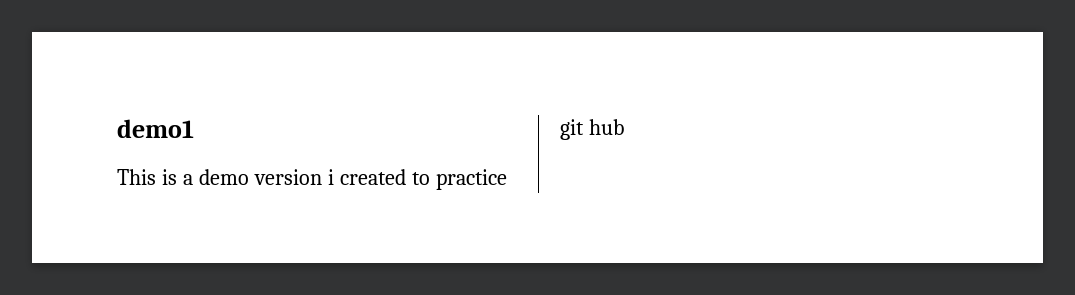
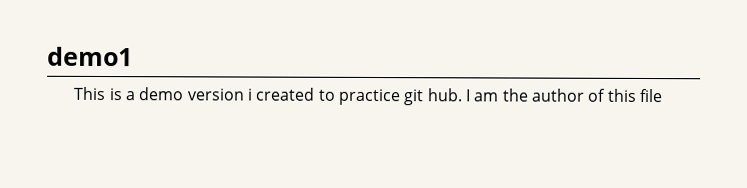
- This is a demo version i created to practice git hub
+ This is a demo version i created to practice git hub. I am the author of this file

